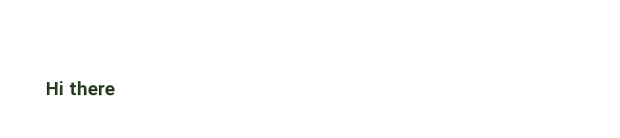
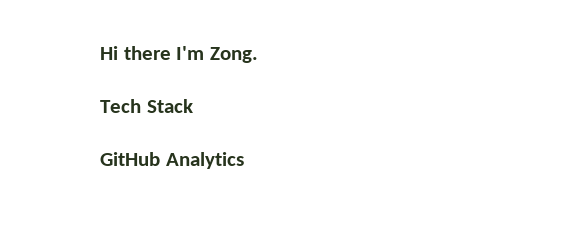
- Hi there
+ Hi there I'm Zong.
+ Tech Stack
+ GitHub Analytics

